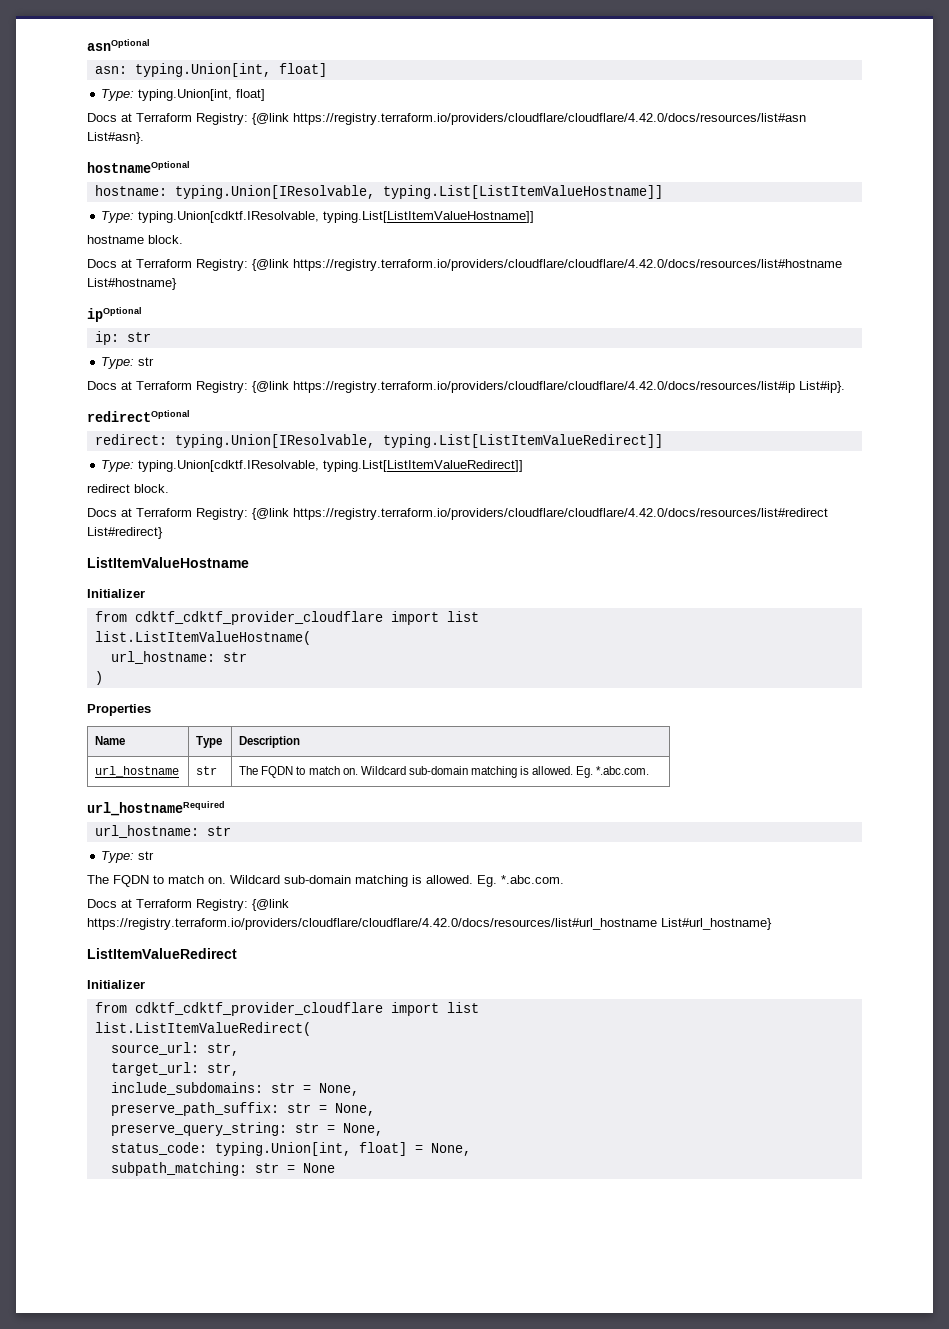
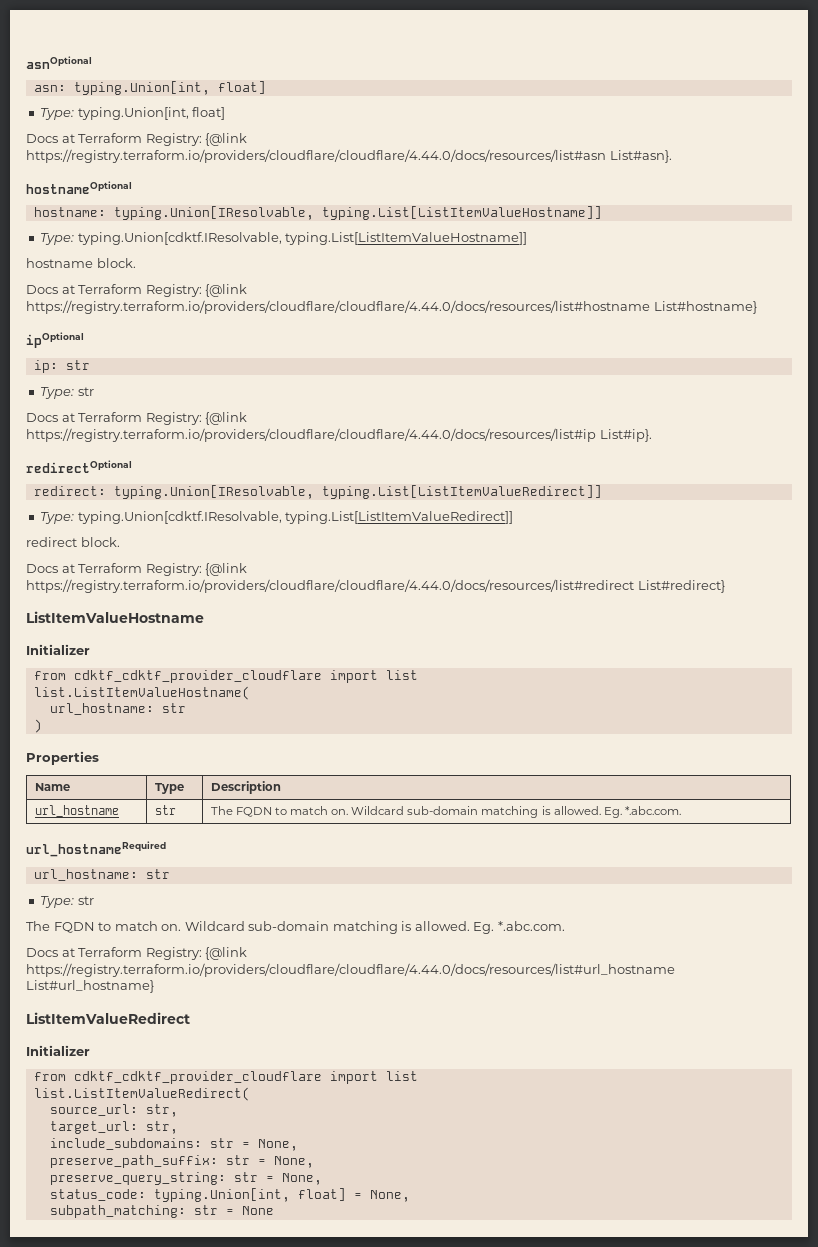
- Docs at Terraform Registry: {@link https://registry.terraform.io/providers/cloudflare/cloudflare/4.42.0/docs/resources/list#asn List#asn}.
+ Docs at Terraform Registry: {@link https://registry.terraform.io/providers/cloudflare/cloudflare/4.44.0/docs/resources/list#asn List#asn}.
- Docs at Terraform Registry: {@link https://registry.terraform.io/providers/cloudflare/cloudflare/4.42.0/docs/resources/list#hostname List#hostname}
+ Docs at Terraform Registry: {@link https://registry.terraform.io/providers/cloudflare/cloudflare/4.44.0/docs/resources/list#hostname List#hostname}
- Docs at Terraform Registry: {@link https://registry.terraform.io/providers/cloudflare/cloudflare/4.42.0/docs/resources/list#ip List#ip}.
+ Docs at Terraform Registry: {@link https://registry.terraform.io/providers/cloudflare/cloudflare/4.44.0/docs/resources/list#ip List#ip}.
- Docs at Terraform Registry: {@link https://registry.terraform.io/providers/cloudflare/cloudflare/4.42.0/docs/resources/list#redirect List#redirect}
+ Docs at Terraform Registry: {@link https://registry.terraform.io/providers/cloudflare/cloudflare/4.44.0/docs/resources/list#redirect List#redirect}
- Docs at Terraform Registry: {@link https://registry.terraform.io/providers/cloudflare/cloudflare/4.42.0/docs/resources/list#url_hostname List#url_hostname}
+ Docs at Terraform Registry: {@link https://registry.terraform.io/providers/cloudflare/cloudflare/4.44.0/docs/resources/list#url_hostname List#url_hostname}

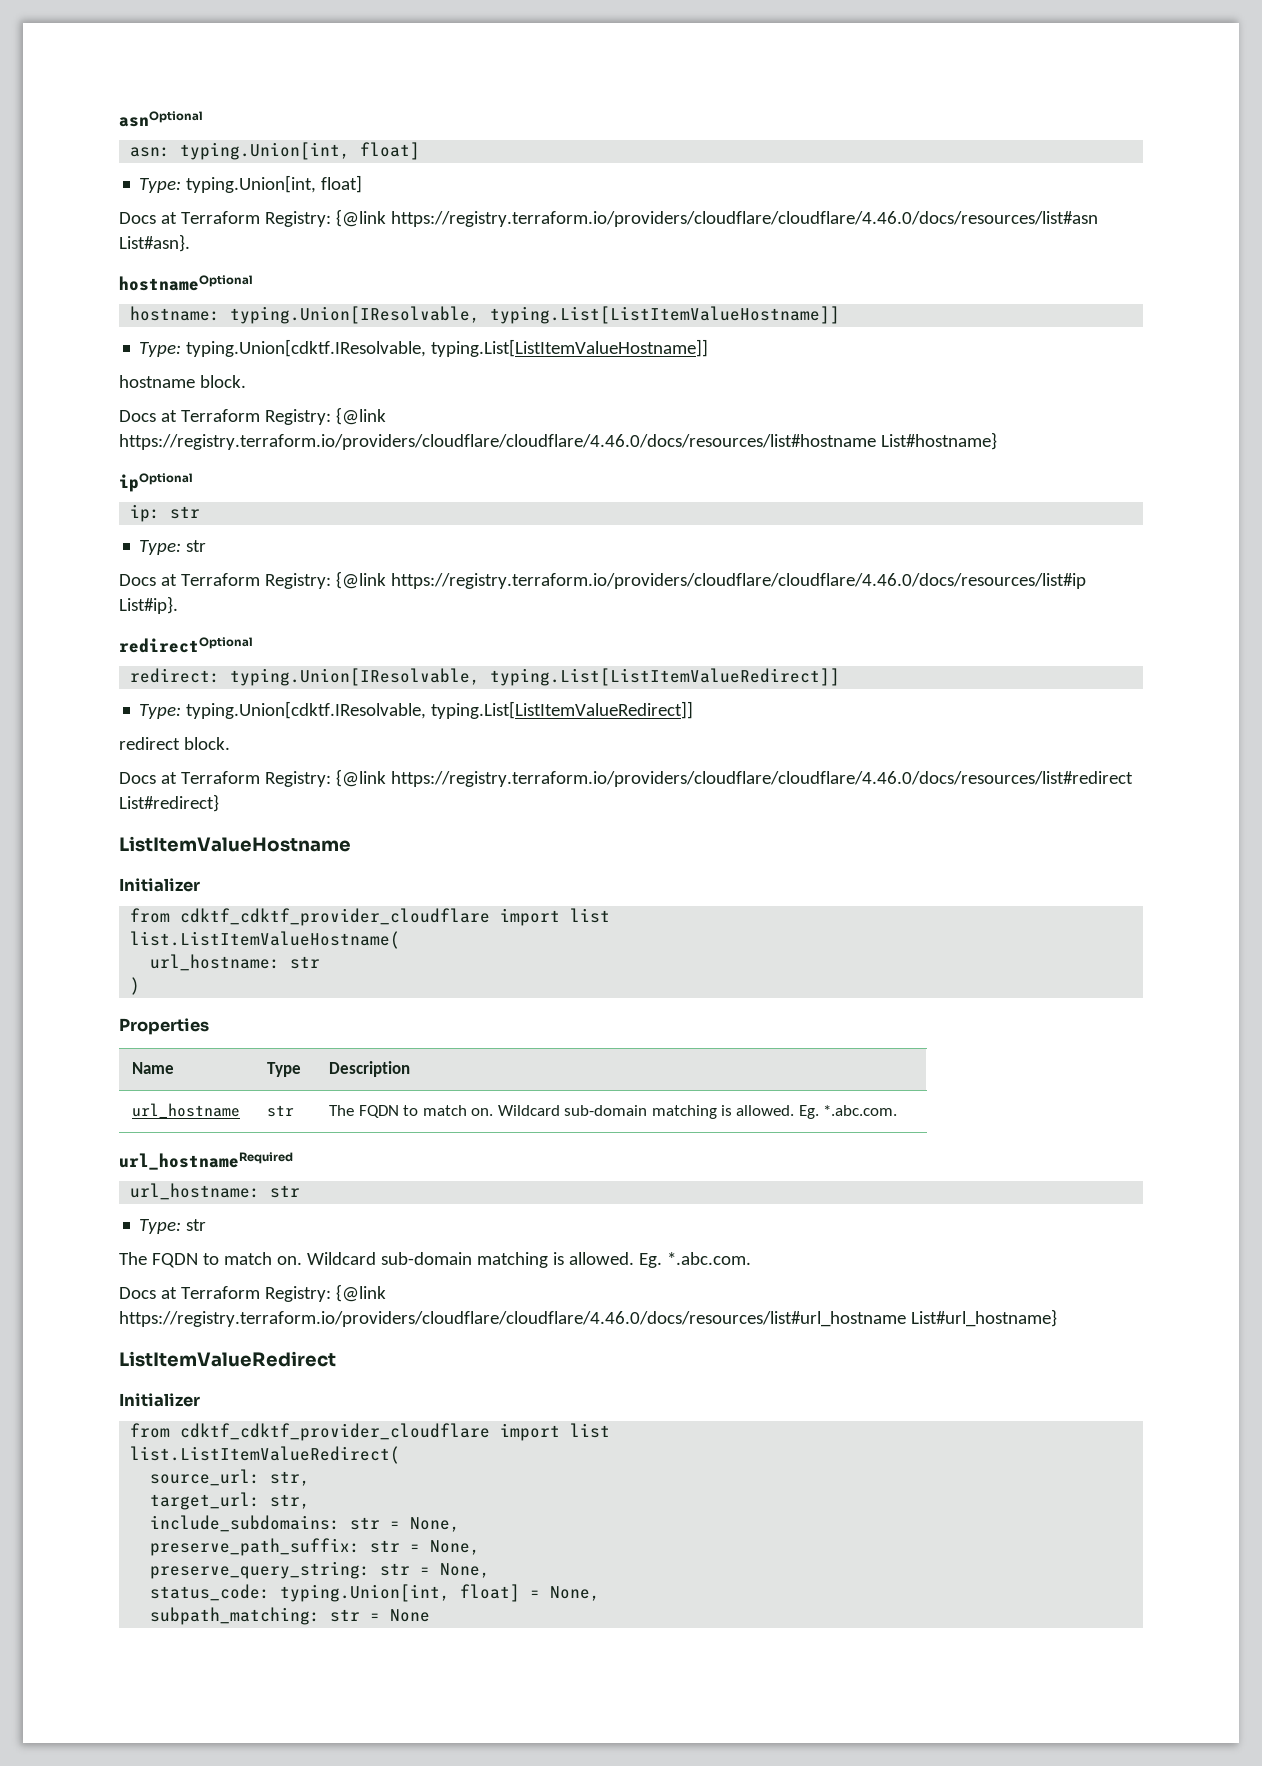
- Docs at Terraform Registry: {@link https://registry.terraform.io/providers/cloudflare/cloudflare/4.44.0/docs/resources/list#asn List#asn}.
+ Docs at Terraform Registry: {@link https://registry.terraform.io/providers/cloudflare/cloudflare/4.46.0/docs/resources/list#asn List#asn}.
- Docs at Terraform Registry: {@link https://registry.terraform.io/providers/cloudflare/cloudflare/4.44.0/docs/resources/list#hostname List#hostname}
+ Docs at Terraform Registry: {@link https://registry.terraform.io/providers/cloudflare/cloudflare/4.46.0/docs/resources/list#hostname List#hostname}
- Docs at Terraform Registry: {@link https://registry.terraform.io/providers/cloudflare/cloudflare/4.44.0/docs/resources/list#ip List#ip}.
+ Docs at Terraform Registry: {@link https://registry.terraform.io/providers/cloudflare/cloudflare/4.46.0/docs/resources/list#ip List#ip}.
- Docs at Terraform Registry: {@link https://registry.terraform.io/providers/cloudflare/cloudflare/4.44.0/docs/resources/list#redirect List#redirect}
+ Docs at Terraform Registry: {@link https://registry.terraform.io/providers/cloudflare/cloudflare/4.46.0/docs/resources/list#redirect List#redirect}
- Docs at Terraform Registry: {@link https://registry.terraform.io/providers/cloudflare/cloudflare/4.44.0/docs/resources/list#url_hostname List#url_hostname}
+ Docs at Terraform Registry: {@link https://registry.terraform.io/providers/cloudflare/cloudflare/4.46.0/docs/resources/list#url_hostname List#url_hostname}

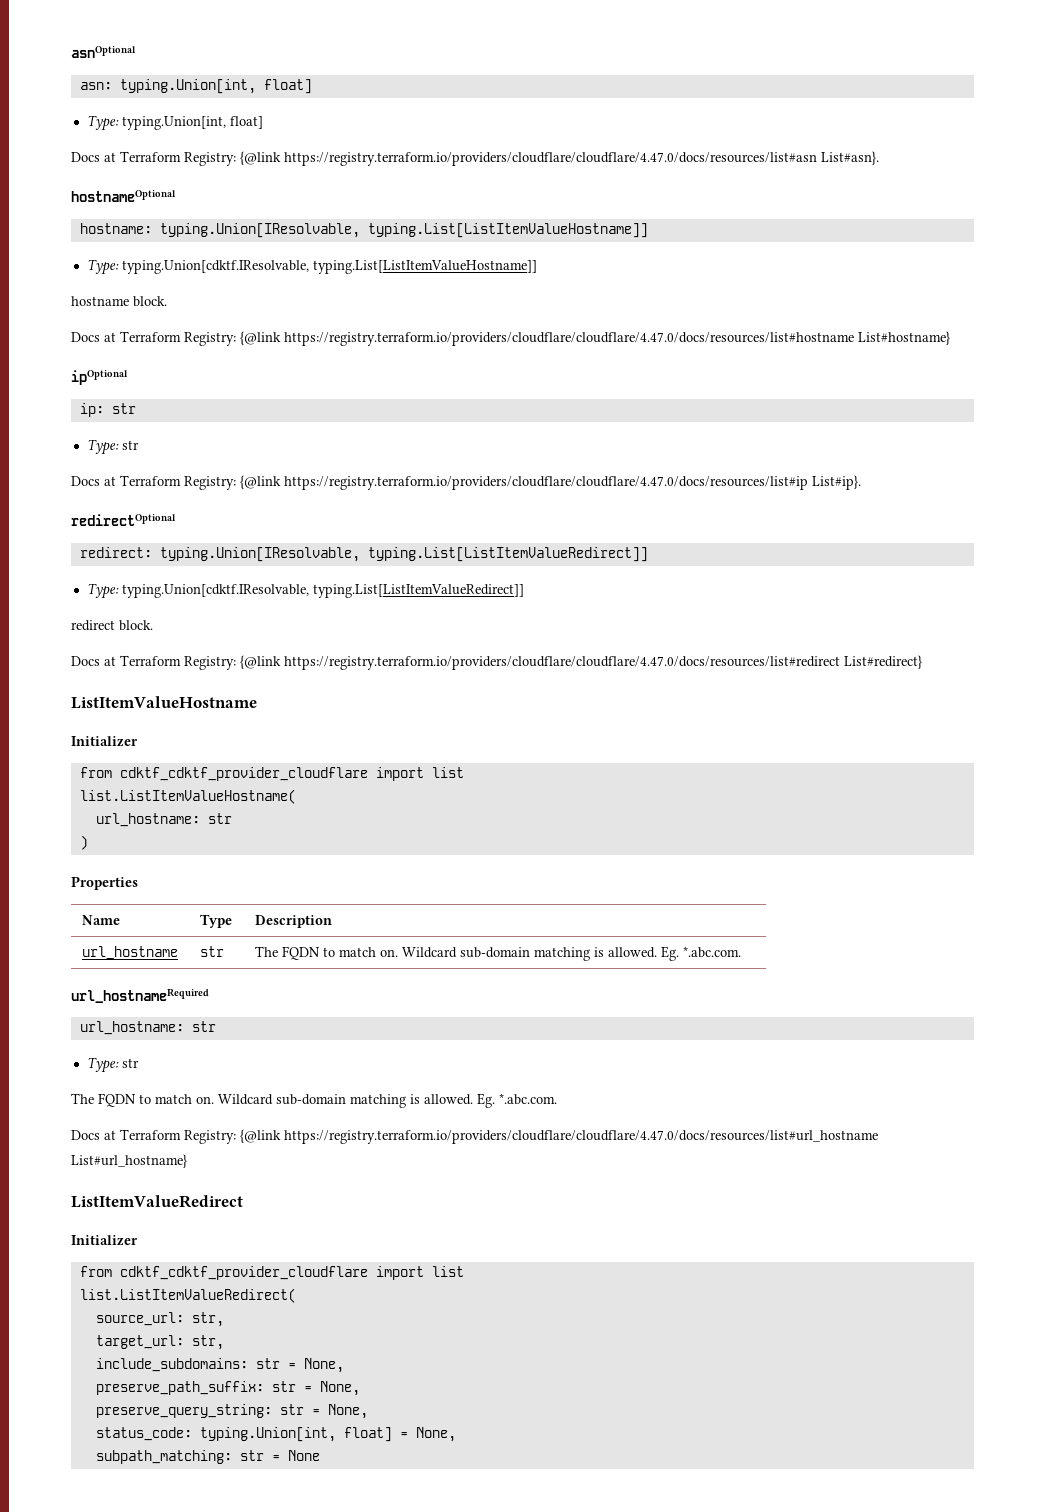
- Docs at Terraform Registry: {@link https://registry.terraform.io/providers/cloudflare/cloudflare/4.46.0/docs/resources/list#asn List#asn}.
+ Docs at Terraform Registry: {@link https://registry.terraform.io/providers/cloudflare/cloudflare/4.47.0/docs/resources/list#asn List#asn}.
- Docs at Terraform Registry: {@link https://registry.terraform.io/providers/cloudflare/cloudflare/4.46.0/docs/resources/list#hostname List#hostname}
+ Docs at Terraform Registry: {@link https://registry.terraform.io/providers/cloudflare/cloudflare/4.47.0/docs/resources/list#hostname List#hostname}
- Docs at Terraform Registry: {@link https://registry.terraform.io/providers/cloudflare/cloudflare/4.46.0/docs/resources/list#ip List#ip}.
+ Docs at Terraform Registry: {@link https://registry.terraform.io/providers/cloudflare/cloudflare/4.47.0/docs/resources/list#ip List#ip}.
- Docs at Terraform Registry: {@link https://registry.terraform.io/providers/cloudflare/cloudflare/4.46.0/docs/resources/list#redirect List#redirect}
+ Docs at Terraform Registry: {@link https://registry.terraform.io/providers/cloudflare/cloudflare/4.47.0/docs/resources/list#redirect List#redirect}
- Docs at Terraform Registry: {@link https://registry.terraform.io/providers/cloudflare/cloudflare/4.46.0/docs/resources/list#url_hostname List#url_hostname}
+ Docs at Terraform Registry: {@link https://registry.terraform.io/providers/cloudflare/cloudflare/4.47.0/docs/resources/list#url_hostname List#url_hostname}

